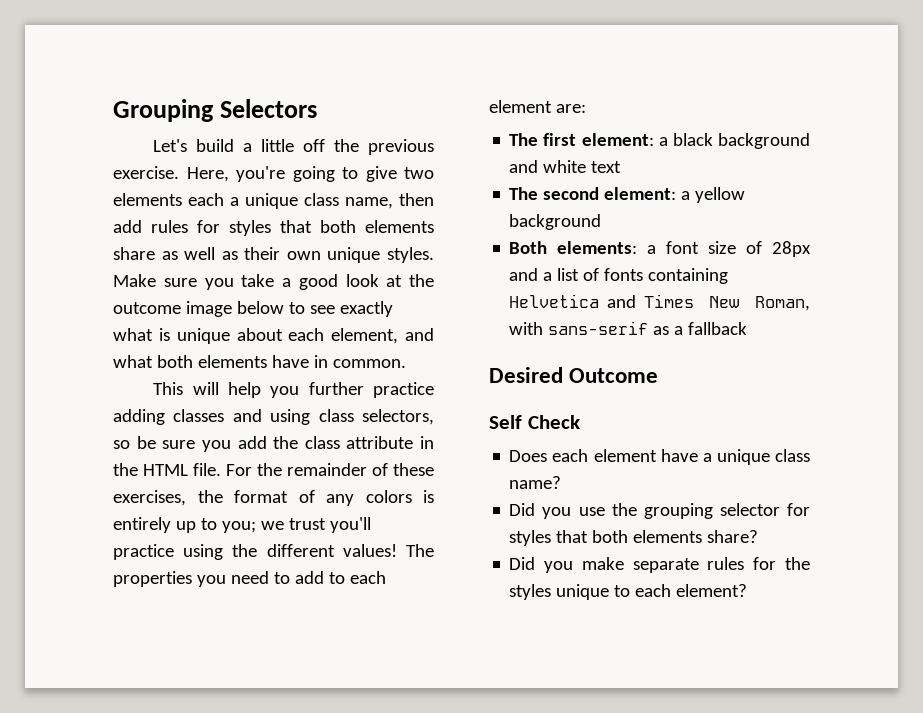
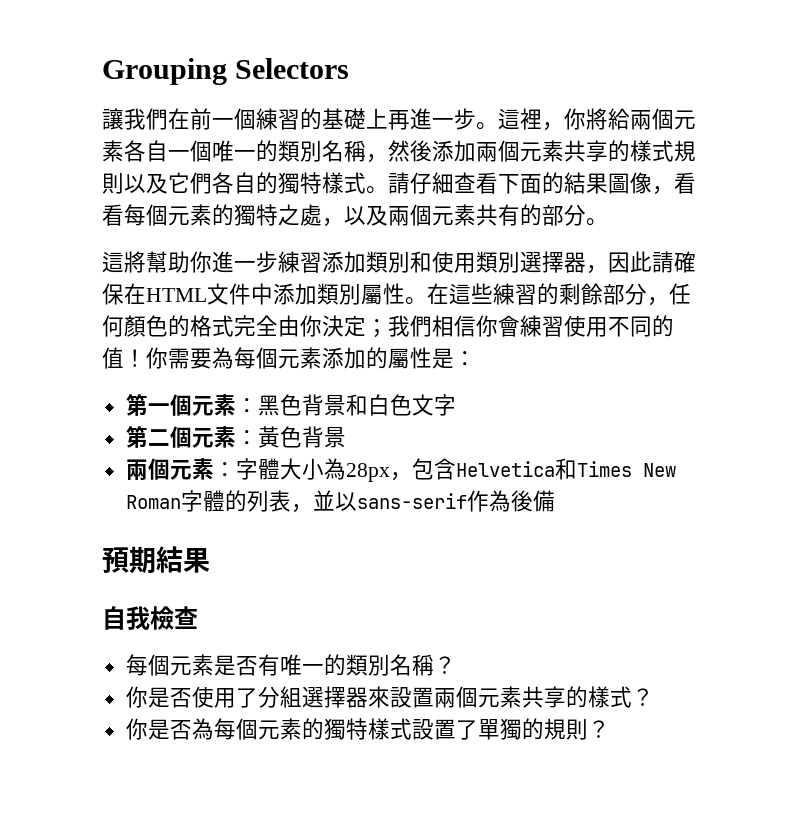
- Let's build a little off the previous exercise. Here, you're going to give two elements each a unique class name, then add rules for styles that both elements share as well as their own unique styles. Make sure you take a good look at the outcome image below to see exactly what is unique about each element, and what both elements have in common.
- This will help you further practice adding classes and using class selectors, so be sure you add the class attribute in the HTML file. For the remainder of these exercises, the format of any colors is entirely up to you; we trust you'll practice using the different values! The properties you need to add to each element are:
- The first element: a black background and white text
- The second element: a yellow background
- Both elements: a font size of 28px and a list of fonts containing Helvetica and Times New Roman, with sans-serif as a fallback
- Desired Outcome
- Self Check
- Does each element have a unique class name?
- Did you use the grouping selector for styles that both elements share?
- Did you make separate rules for the styles unique to each element?
+ 讓我們在前一個練習的基礎上再進一步。這裡，你將給兩個元素各自一個唯一的類別名稱，然後添加兩個元素共享的樣式規則以及它們各自的獨特樣式。請仔細查看下面的結果圖像，看看每個元素的獨特之處，以及兩個元素共有的部分。
+ 這將幫助你進一步練習添加類別和使用類別選擇器，因此請確保在HTML文件中添加類別屬性。在這些練習的剩餘部分，任何顏色的格式完全由你決定；我們相信你會練習使用不同的值！你需要為每個元素添加的屬性是：
+ 第一個元素：黑色背景和白色文字
+ 第二個元素：黃色背景
+ 兩個元素：字體大小為28px，包含Helvetica和Times New Roman字體的列表，並以sans-serif作為後備
+ 預期結果
+ 自我檢查
+ 每個元素是否有唯一的類別名稱？
+ 你是否使用了分組選擇器來設置兩個元素共享的樣式？
+ 你是否為每個元素的獨特樣式設置了單獨的規則？

